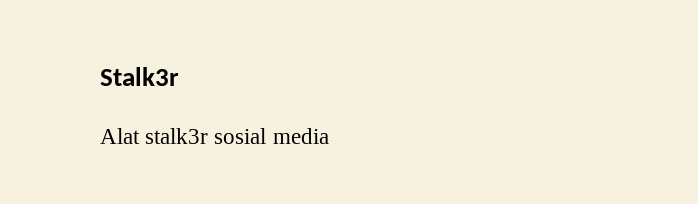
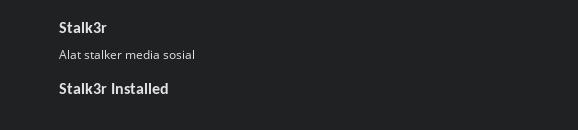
- Alat stalk3r sosial media
+ Alat stalker media sosial
+ Stalk3r Installed

